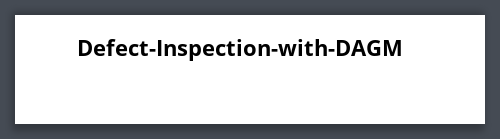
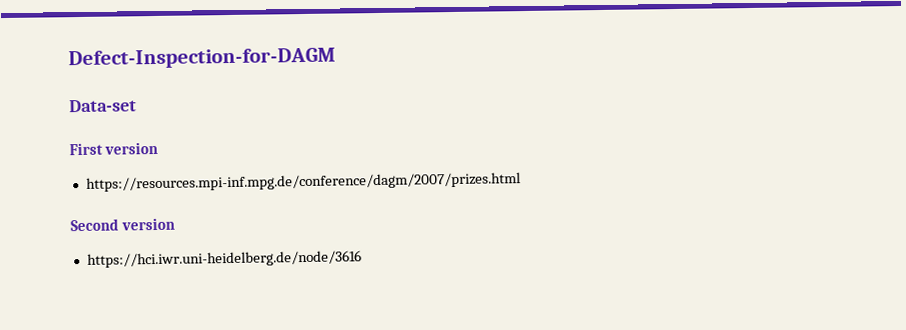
- Defect-Inspection-with-DAGM
+ Defect-Inspection-for-DAGM
+ Data-set
+ First version
+ https://resources.mpi-inf.mpg.de/conference/dagm/2007/prizes.html
+ Second version
+ https://hci.iwr.uni-heidelberg.de/node/3616

